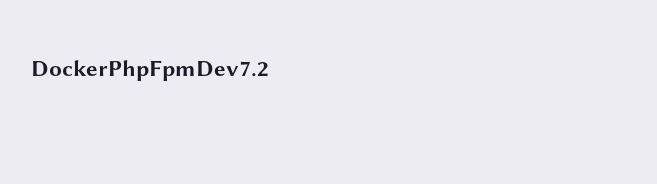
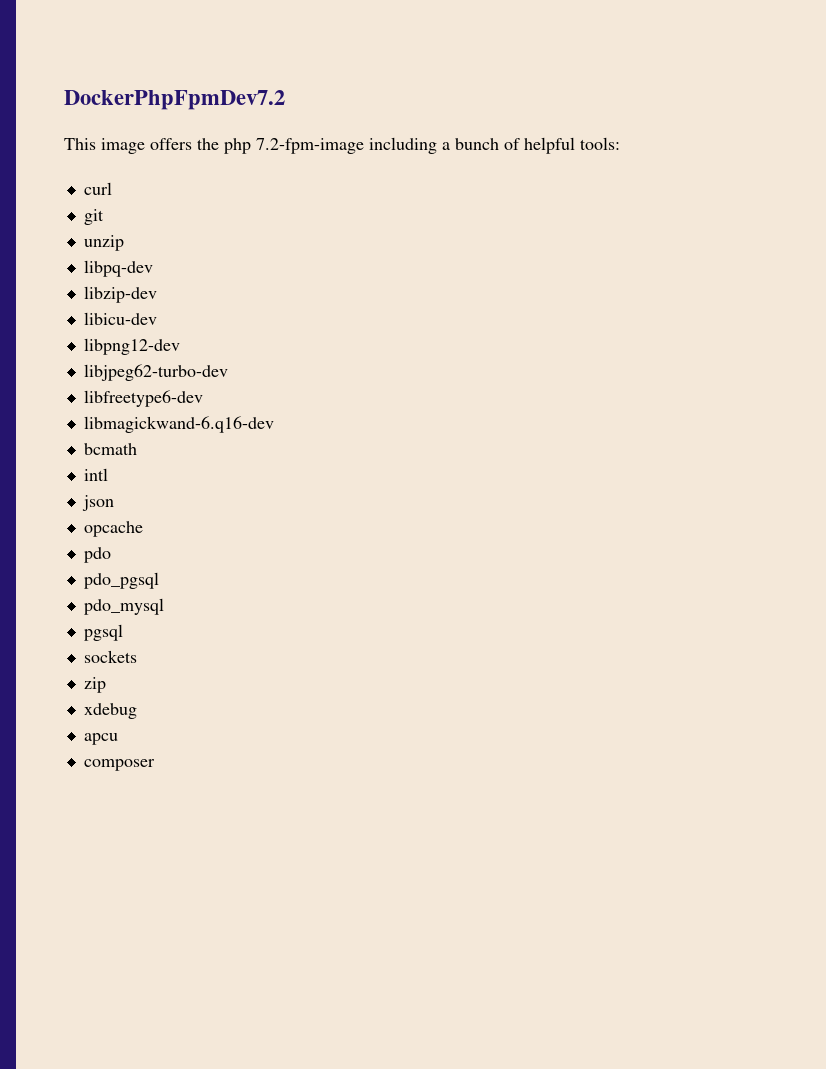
+ This image offers the php 7.2-fpm-image including a bunch of helpful tools:
+ curl
+ git
+ unzip
+ libpq-dev
+ libzip-dev
+ libicu-dev
+ libpng12-dev
+ libjpeg62-turbo-dev
+ libfreetype6-dev
+ libmagickwand-6.q16-dev
+ bcmath
+ intl
+ json
+ opcache
+ pdo
+ pdo_pgsql
+ pdo_mysql
+ pgsql
+ sockets
+ zip
+ xdebug
+ apcu
+ composer

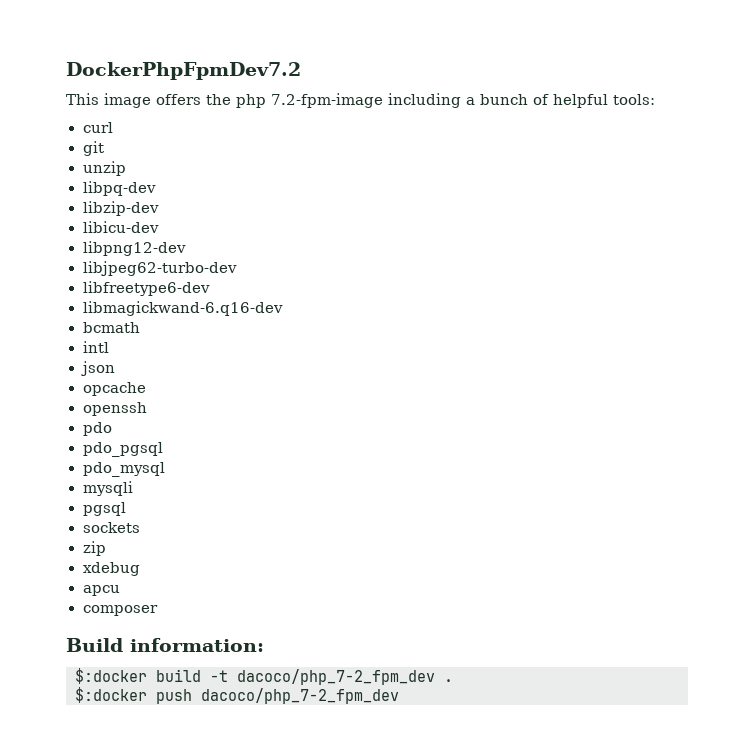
+ openssh
+ mysqli
+ Build information:
+ $:docker build -t dacoco/php_7-2_fpm_dev .
+ $:docker push dacoco/php_7-2_fpm_dev

